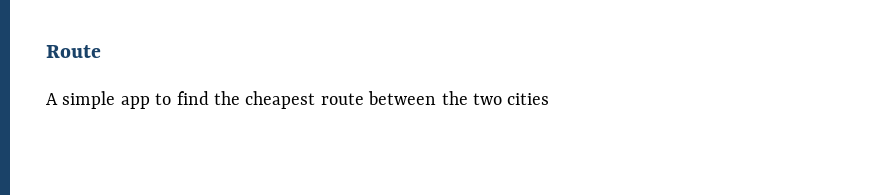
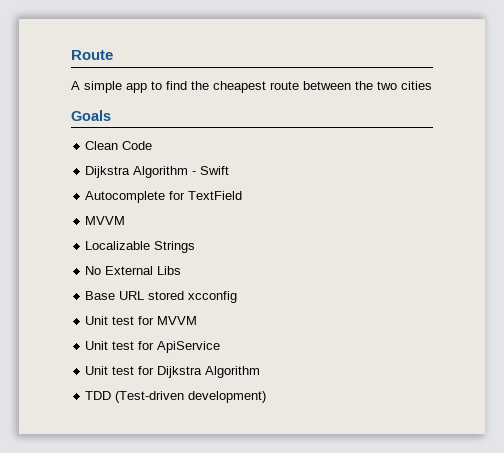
+ Goals
+ Clean Code
+ Dijkstra Algorithm - Swift
+ Autocomplete for TextField
+ MVVM
+ Localizable Strings
+ No External Libs
+ Base URL stored xcconfig
+ Unit test for MVVM
+ Unit test for ApiService
+ Unit test for Dijkstra Algorithm
+ TDD (Test-driven development)

